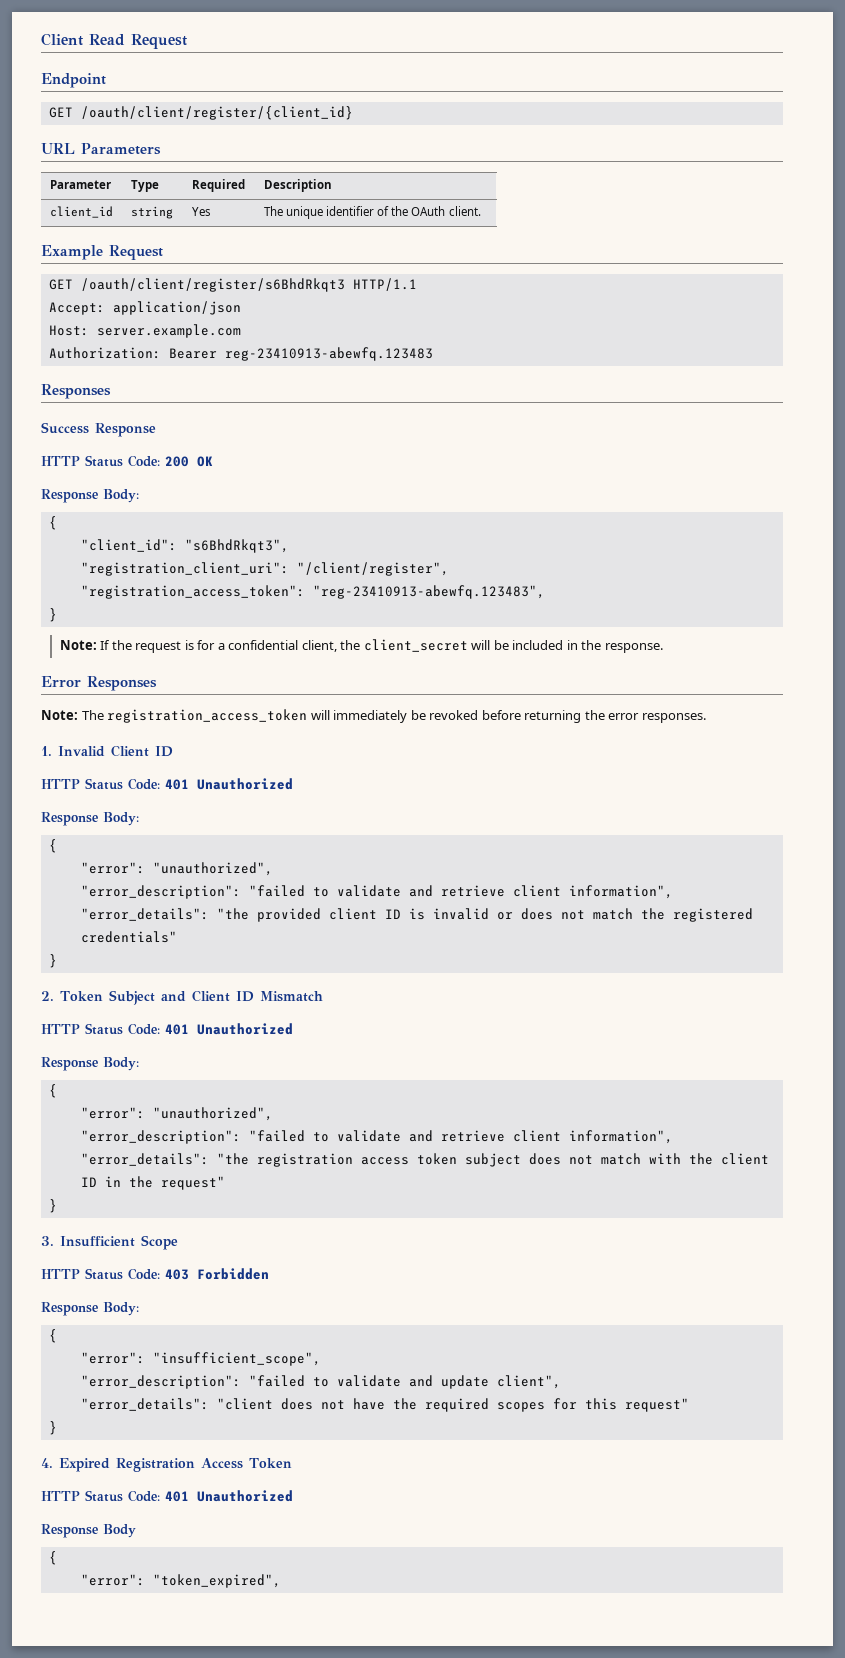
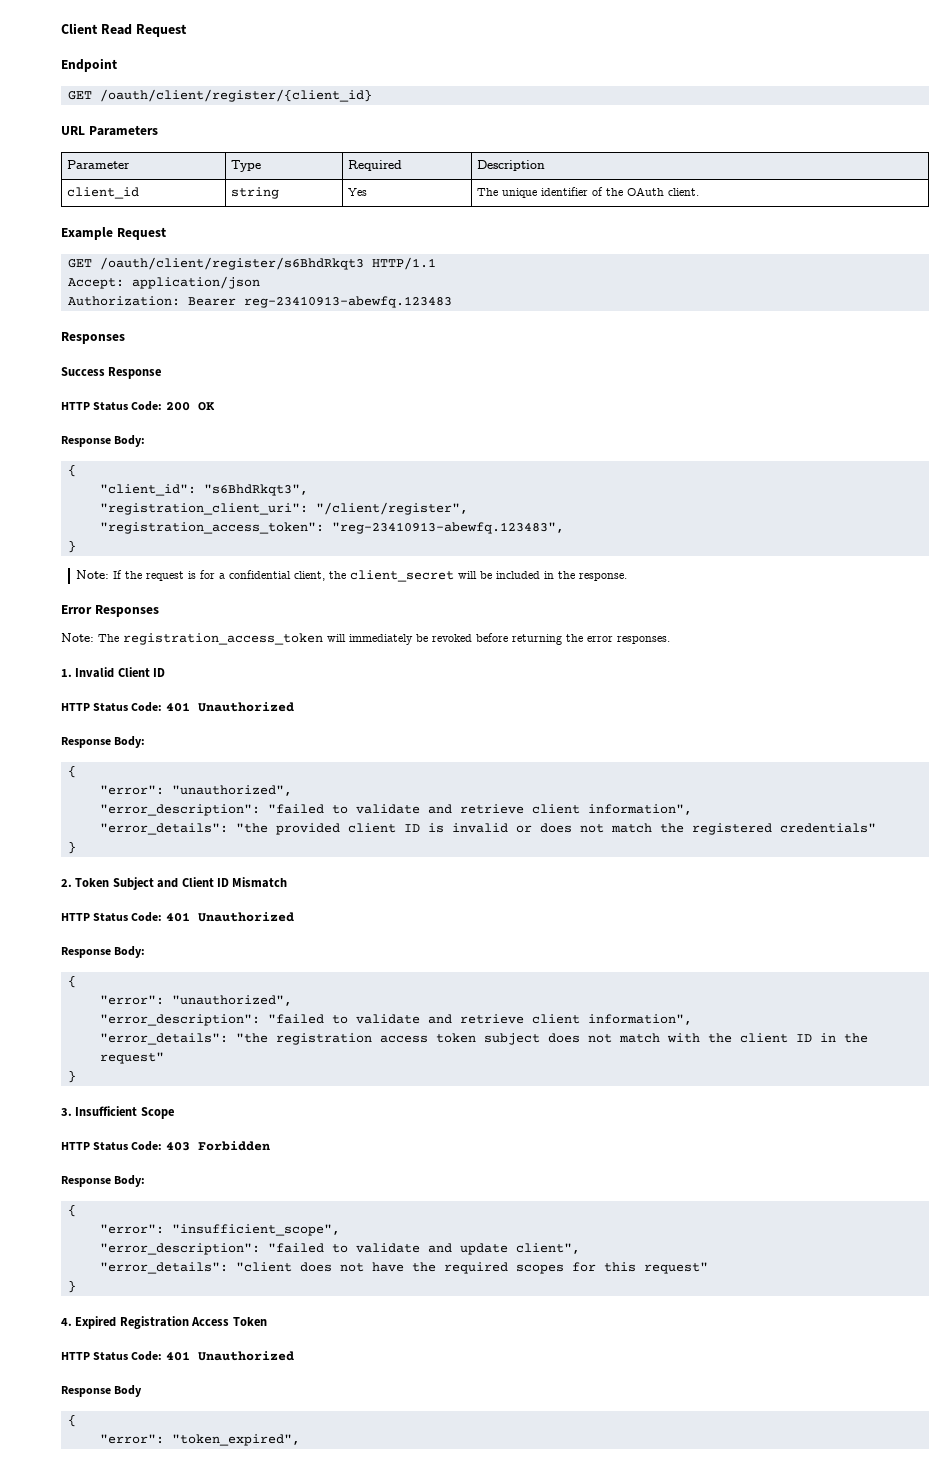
- Host: server.example.com

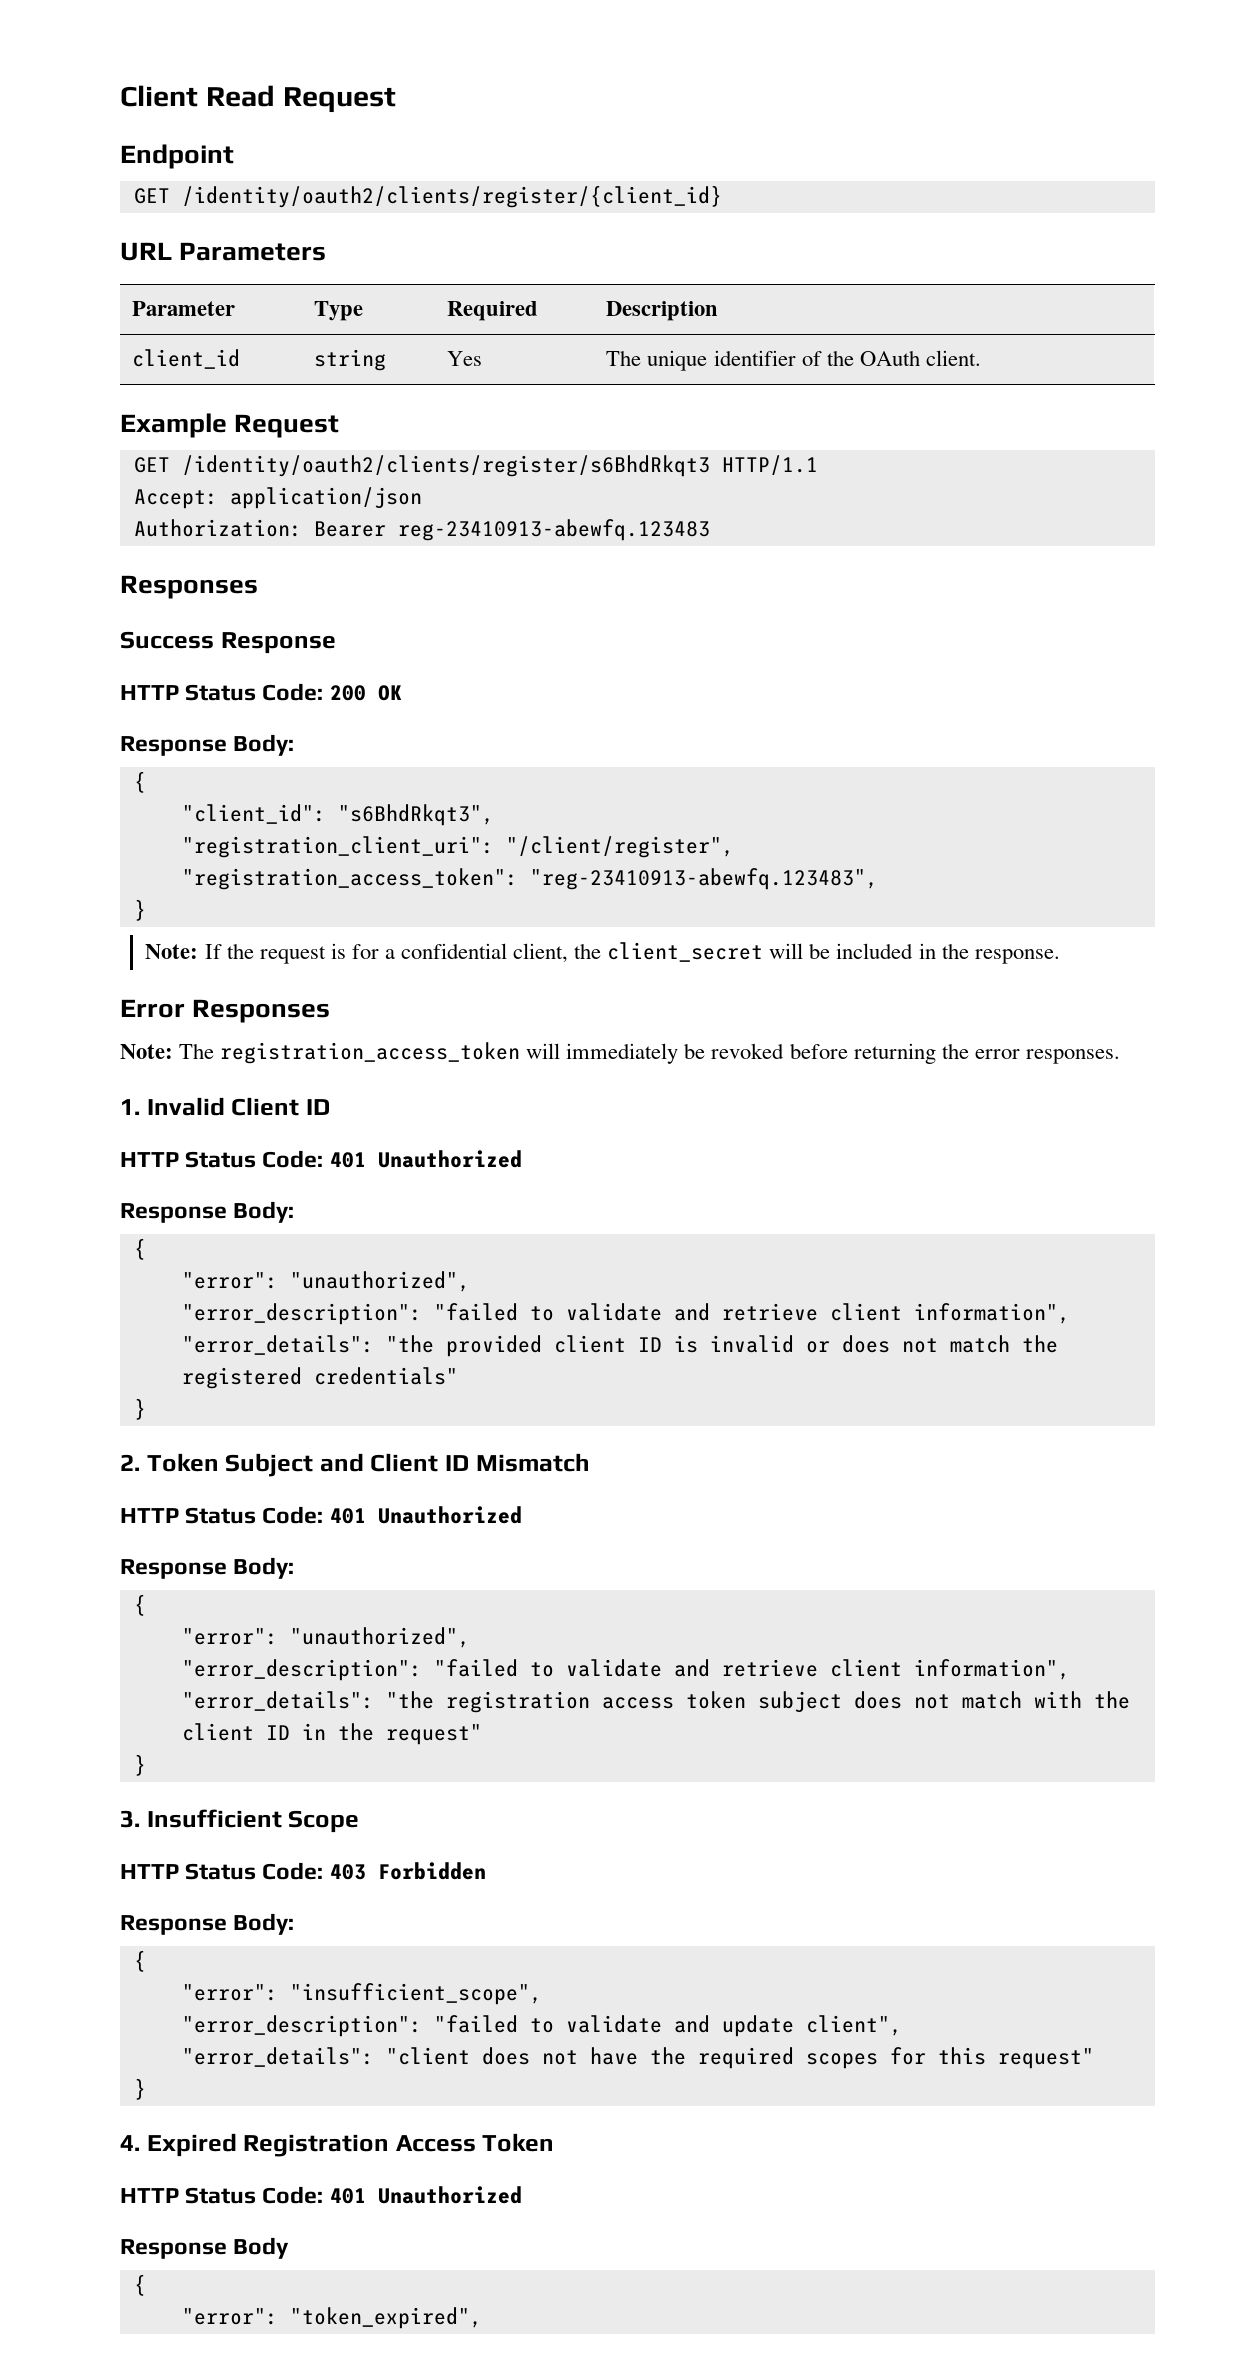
- GET /oauth/client/register/{client_id}
+ GET /identity/oauth2/clients/register/{client_id}
- GET /oauth/client/register/s6BhdRkqt3 HTTP/1.1
+ GET /identity/oauth2/clients/register/s6BhdRkqt3 HTTP/1.1

